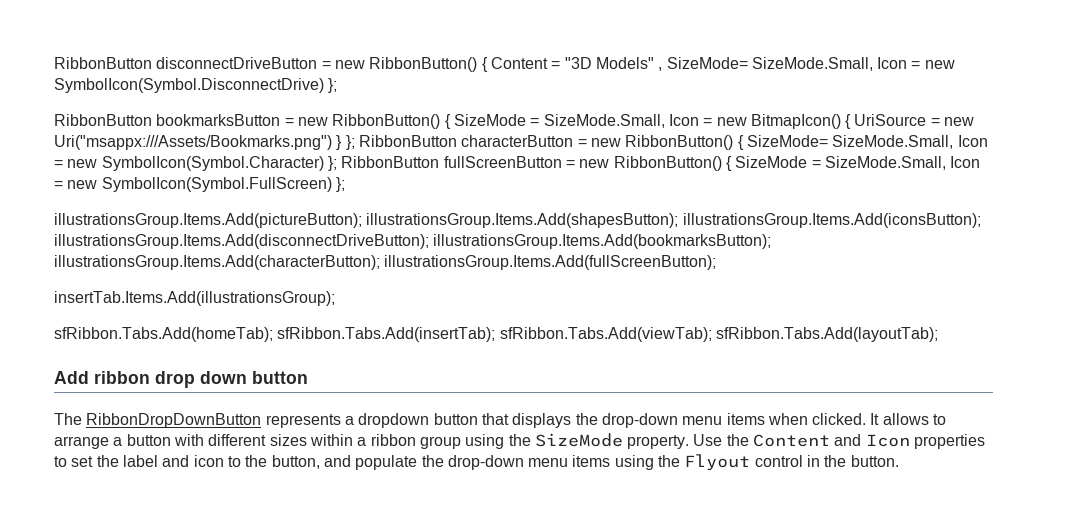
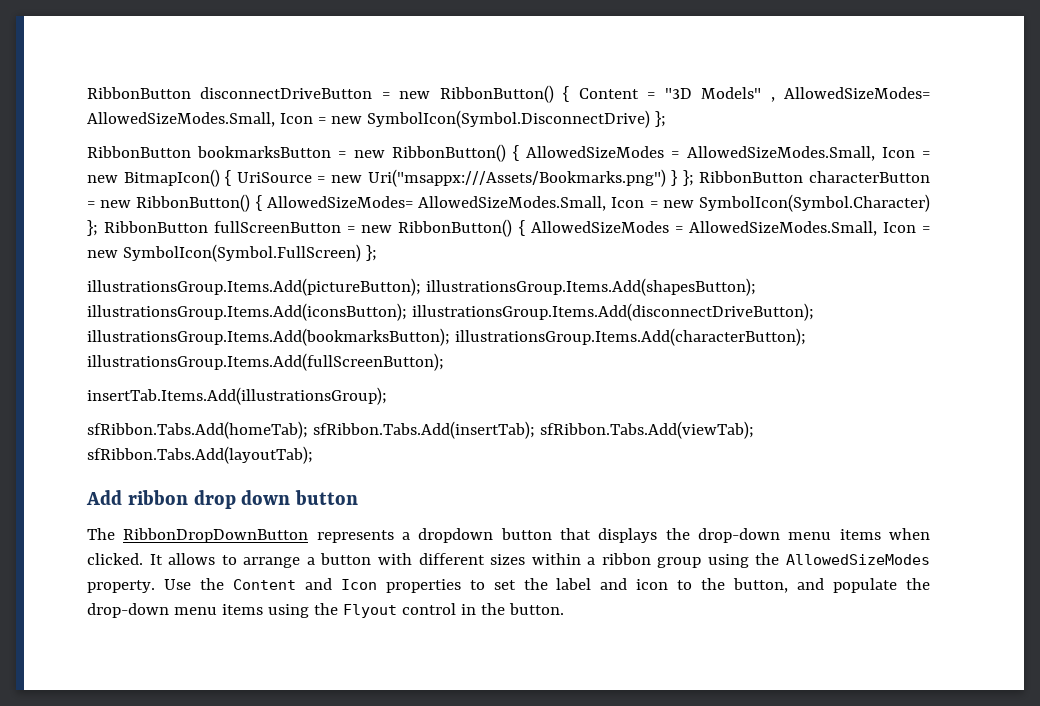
- RibbonButton disconnectDriveButton = new RibbonButton() { Content = "3D Models" , SizeMode= SizeMode.Small, Icon = new SymbolIcon(Symbol.DisconnectDrive) };
+ RibbonButton disconnectDriveButton = new RibbonButton() { Content = "3D Models" , AllowedSizeModes= AllowedSizeModes.Small, Icon = new SymbolIcon(Symbol.DisconnectDrive) };
- RibbonButton bookmarksButton = new RibbonButton() { SizeMode = SizeMode.Small, Icon = new BitmapIcon() { UriSource = new Uri("msappx:///Assets/Bookmarks.png") } }; RibbonButton characterButton = new RibbonButton() { SizeMode= SizeMode.Small, Icon = new SymbolIcon(Symbol.Character) }; RibbonButton fullScreenButton = new RibbonButton() { SizeMode = SizeMode.Small, Icon = new SymbolIcon(Symbol.FullScreen) };
+ RibbonButton bookmarksButton = new RibbonButton() { AllowedSizeModes = AllowedSizeModes.Small, Icon = new BitmapIcon() { UriSource = new Uri("msappx:///Assets/Bookmarks.png") } }; RibbonButton characterButton = new RibbonButton() { AllowedSizeModes= AllowedSizeModes.Small, Icon = new SymbolIcon(Symbol.Character) }; RibbonButton fullScreenButton = new RibbonButton() { AllowedSizeModes = AllowedSizeModes.Small, Icon = new SymbolIcon(Symbol.FullScreen) };
- It allows to arrange a button with different sizes within a ribbon group using the SizeMode property.
+ It allows to arrange a button with different sizes within a ribbon group using the AllowedSizeModes property.

